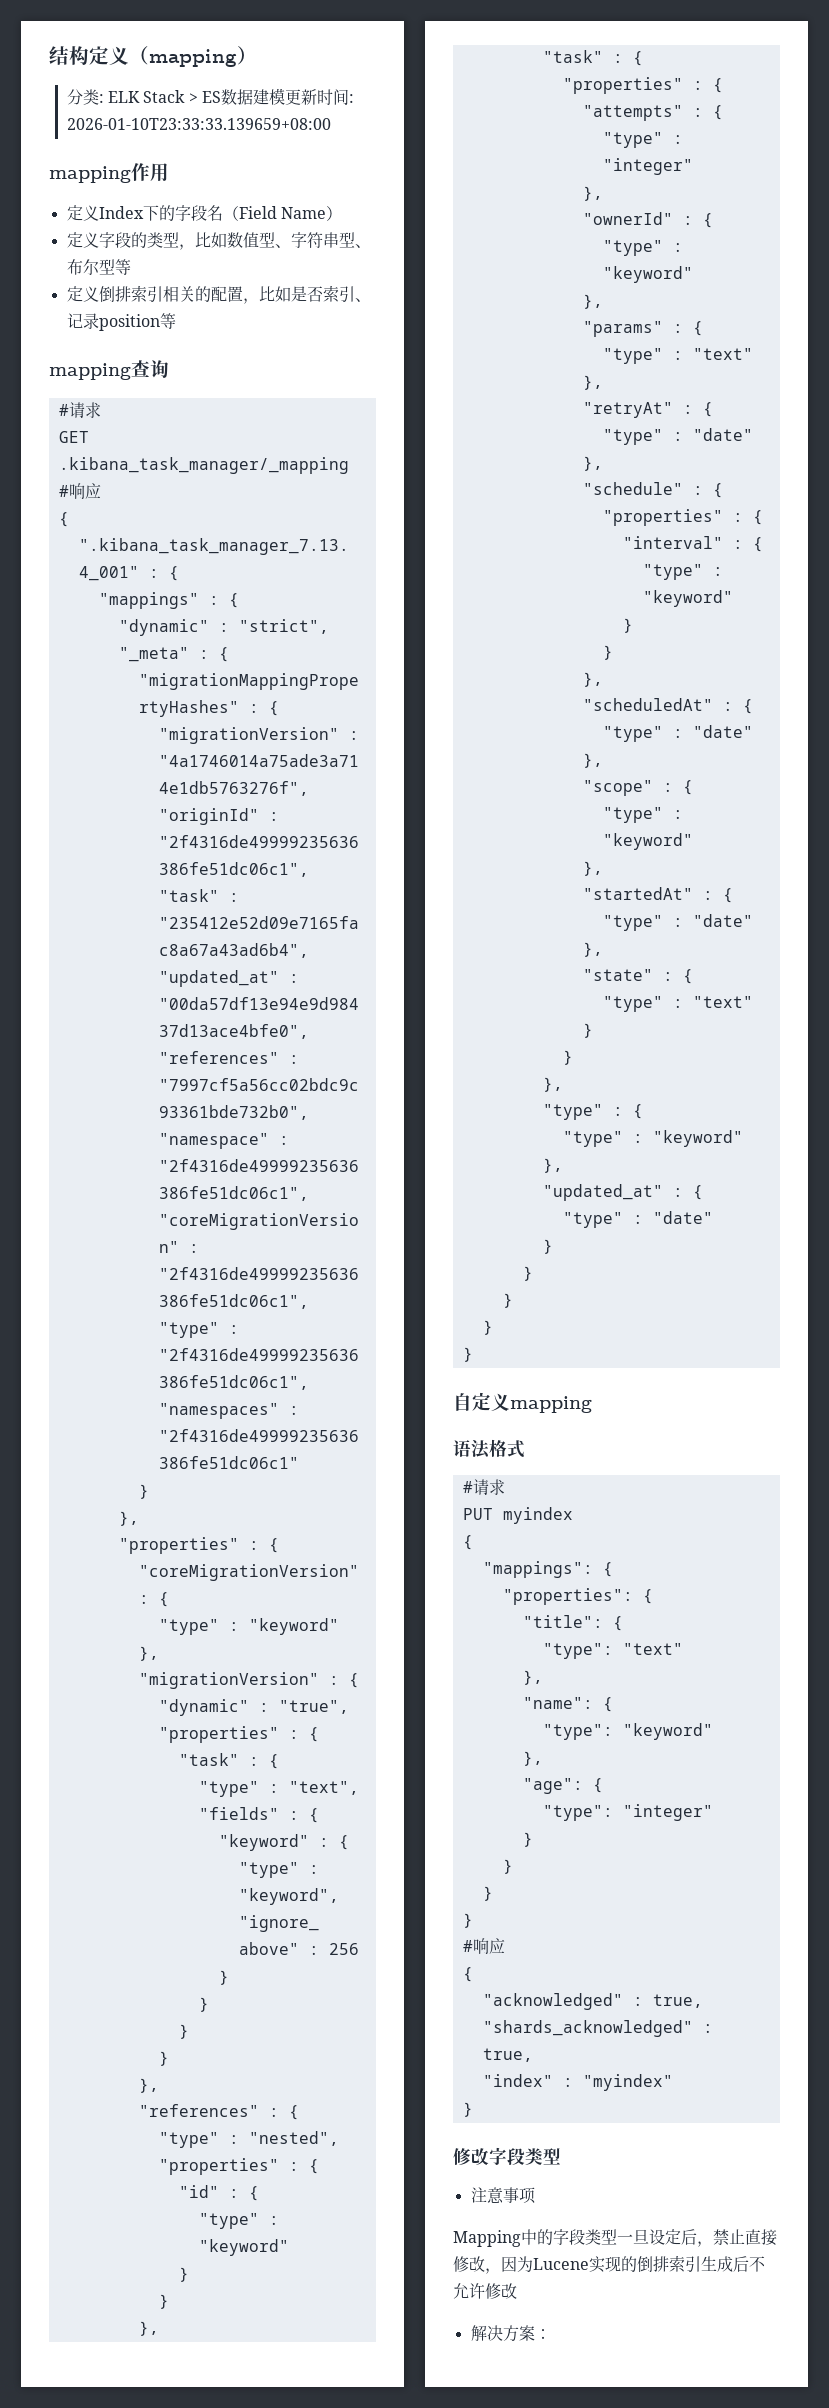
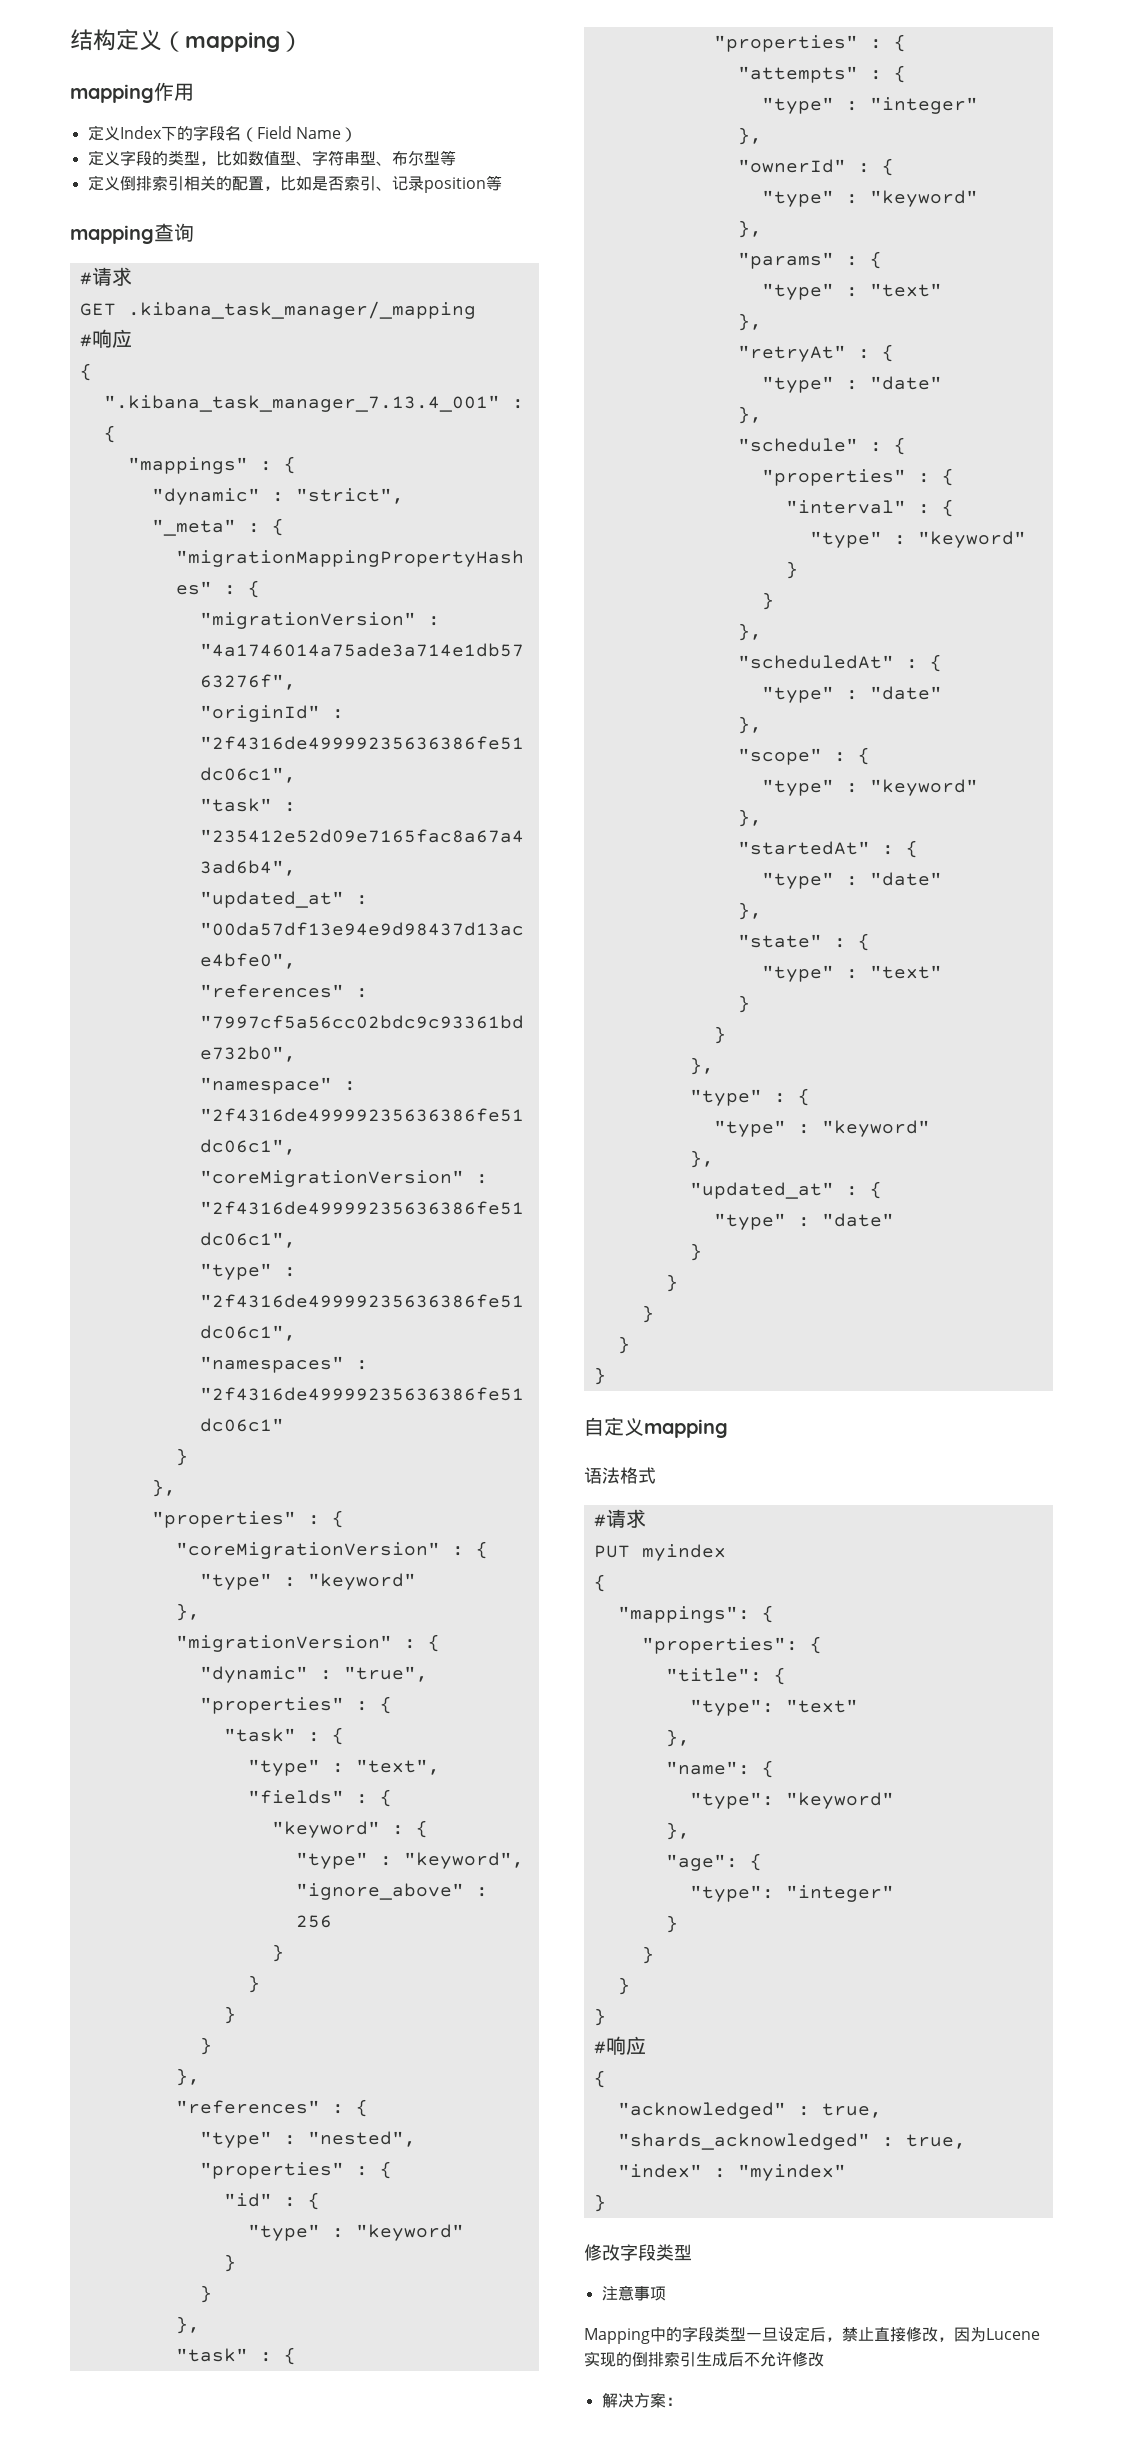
- 分类: ELK Stack > ES数据建模更新时间: 2026-01-10T23:33:33.139659+08:00

